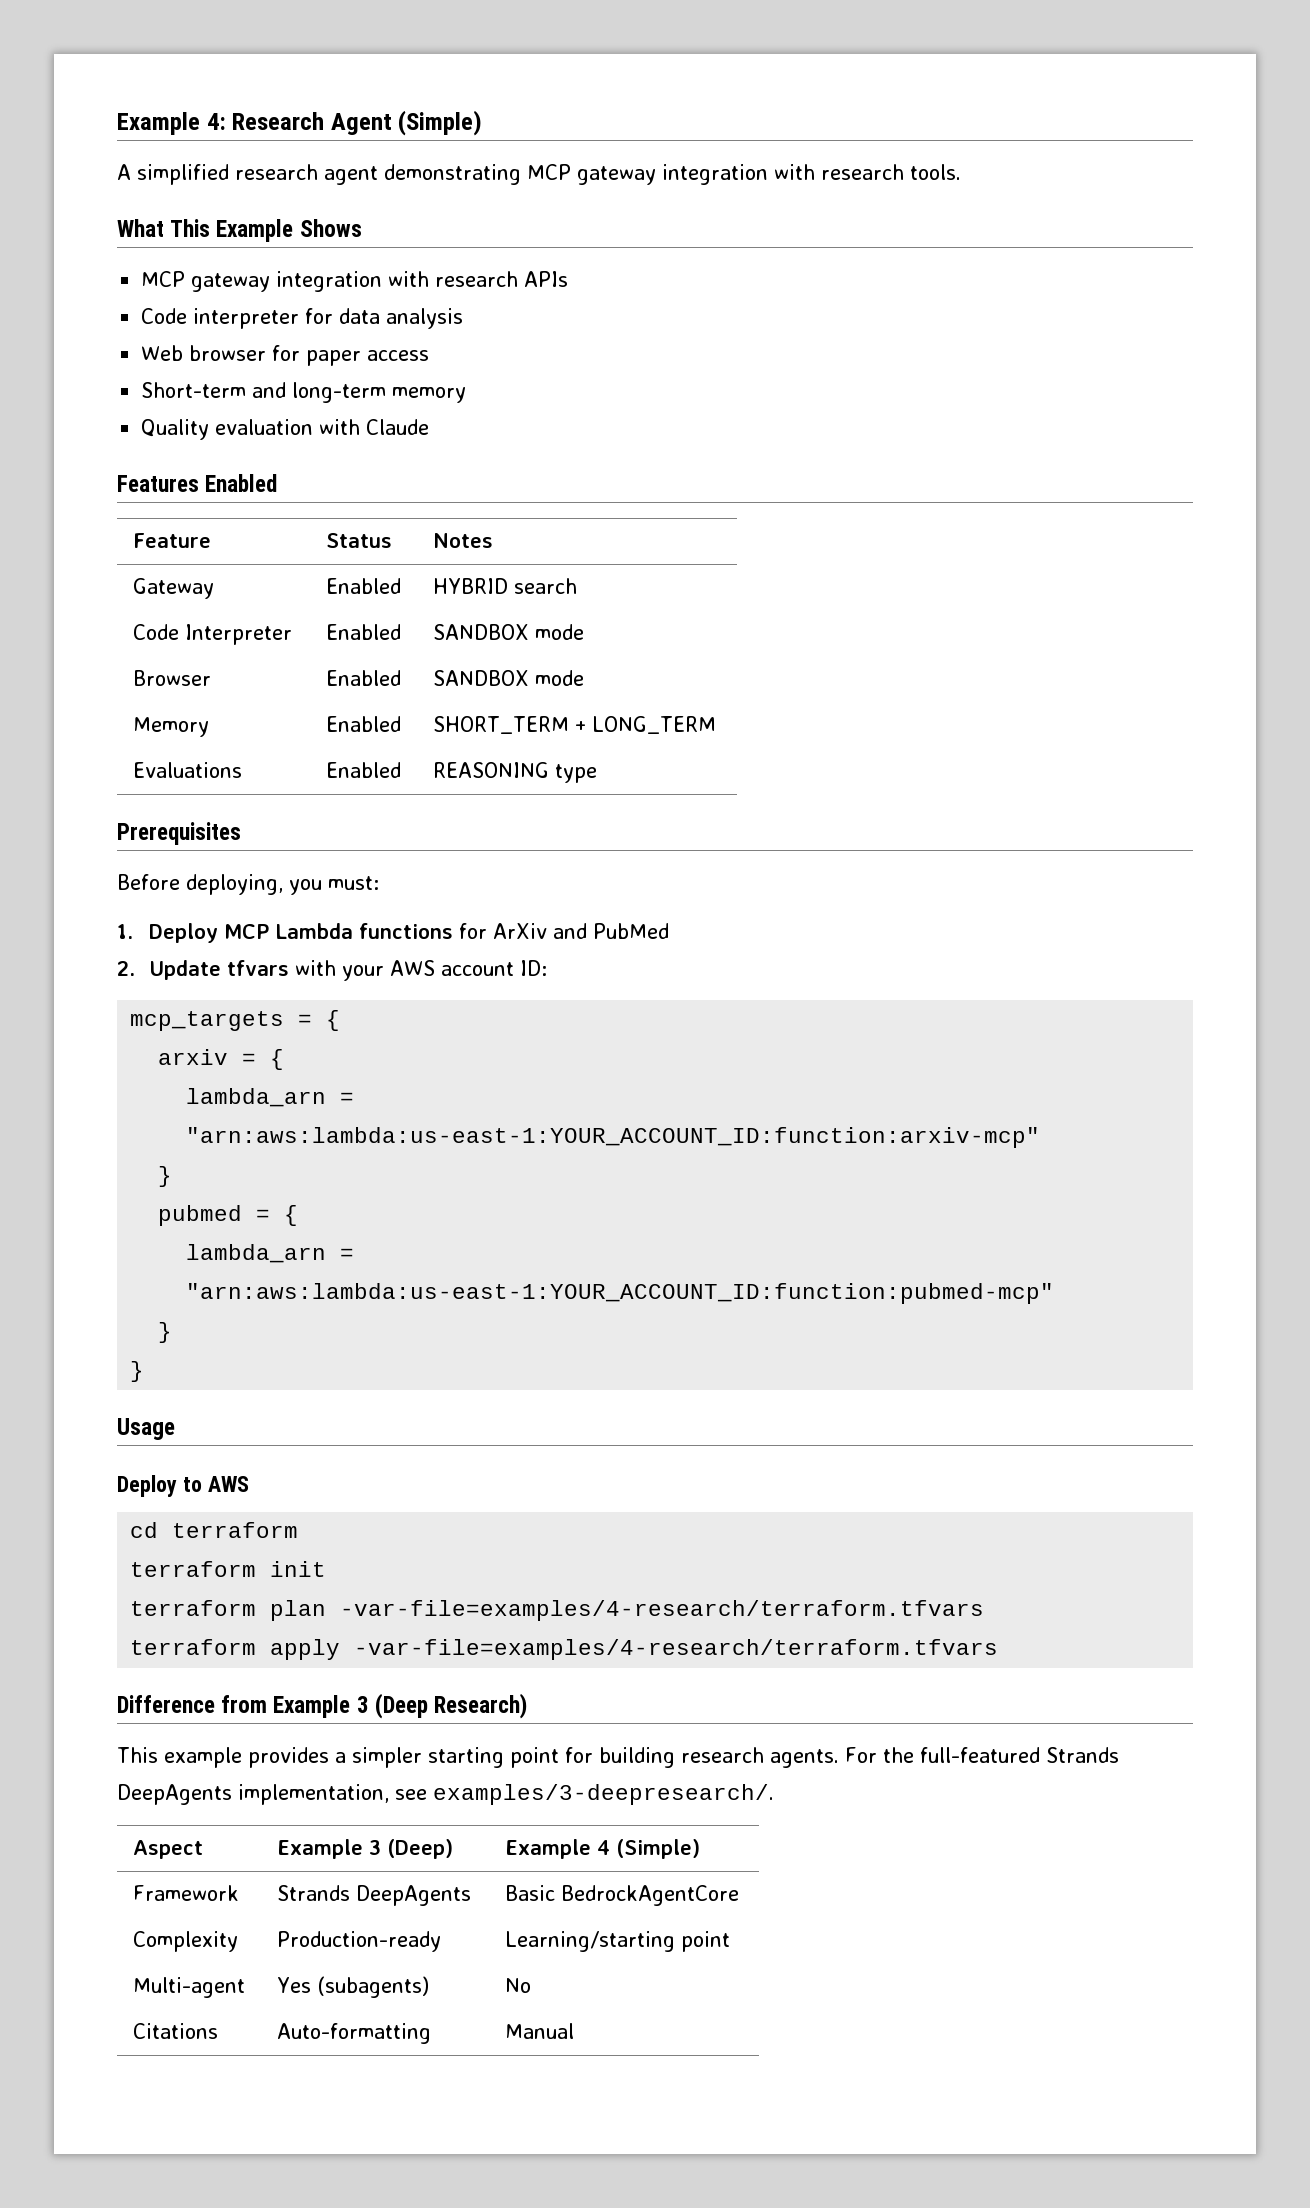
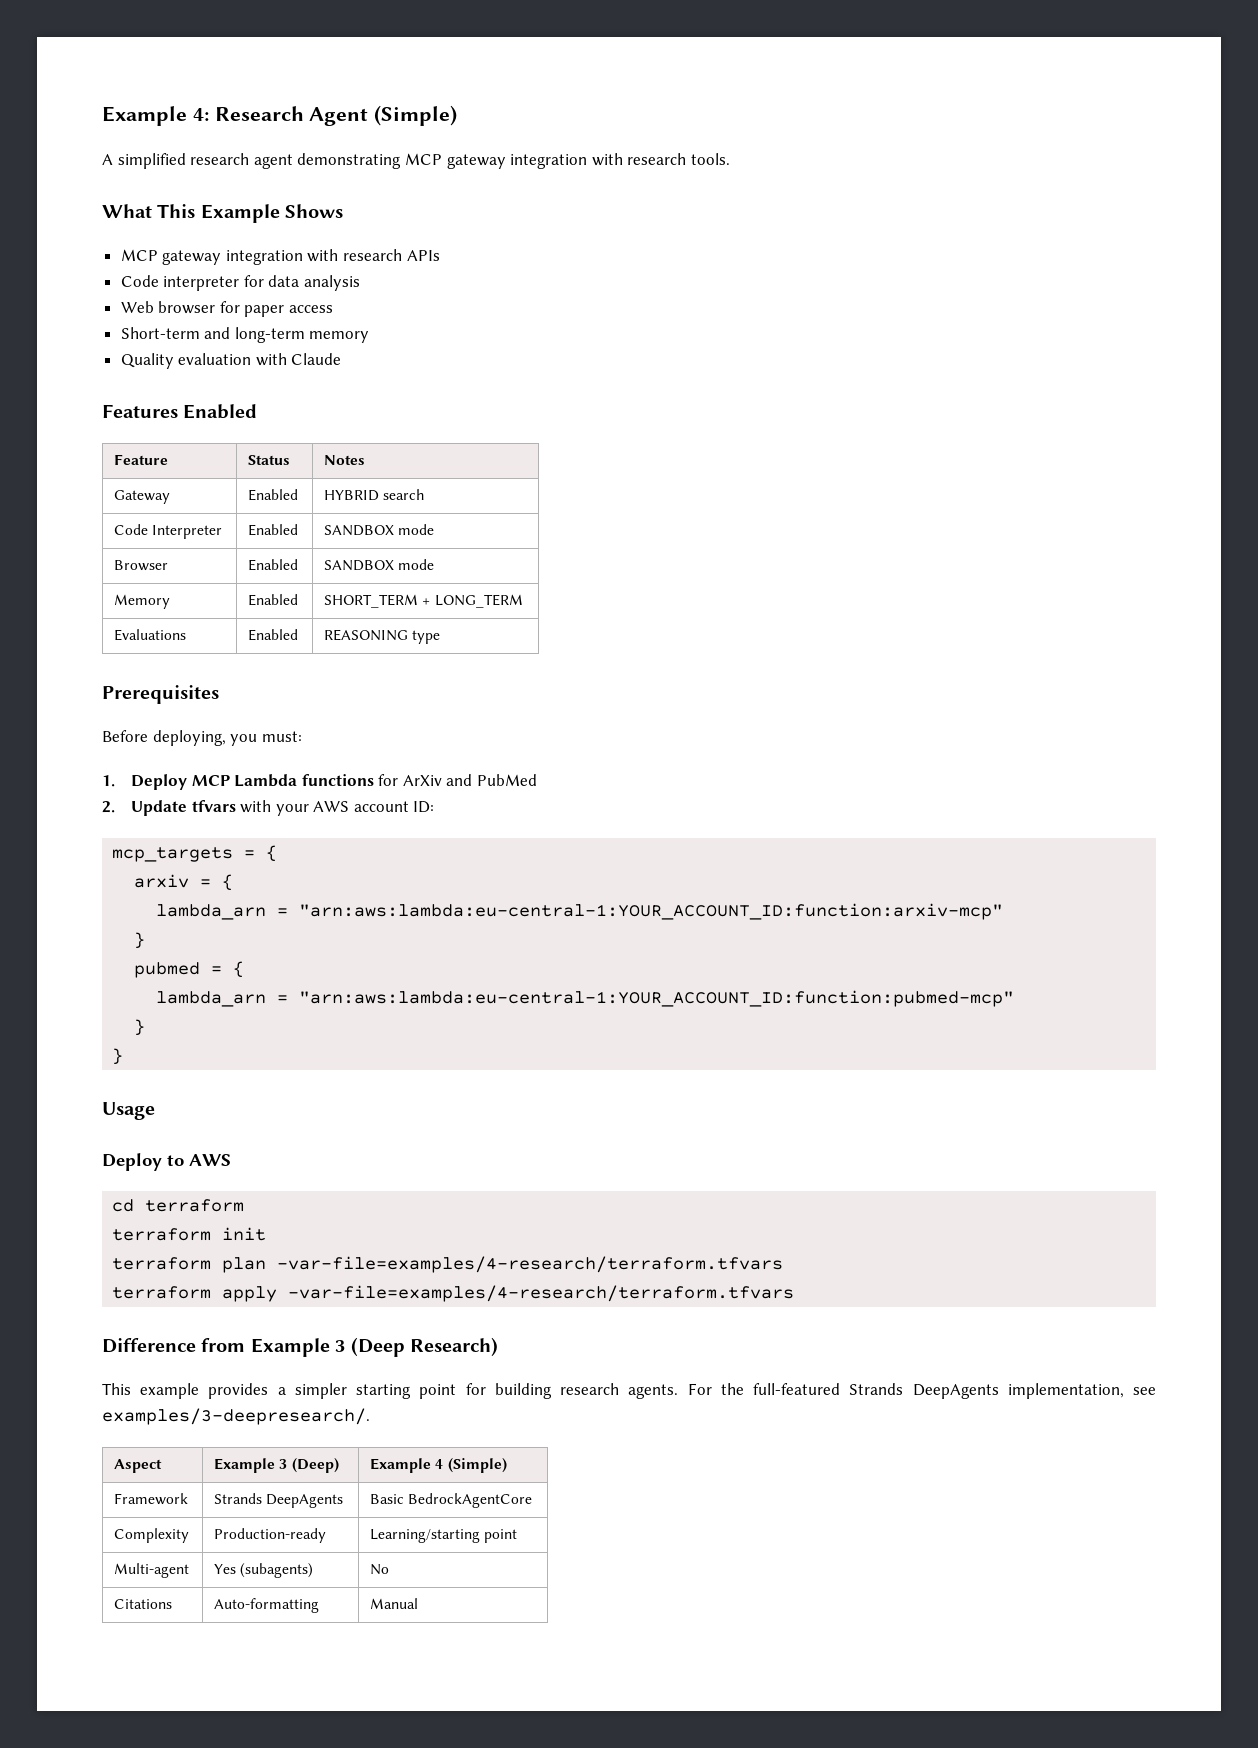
- lambda_arn = "arn:aws:lambda:us-east-1:YOUR_ACCOUNT_ID:function:arxiv-mcp"
+ lambda_arn = "arn:aws:lambda:eu-central-1:YOUR_ACCOUNT_ID:function:arxiv-mcp"
- lambda_arn = "arn:aws:lambda:us-east-1:YOUR_ACCOUNT_ID:function:pubmed-mcp"
+ lambda_arn = "arn:aws:lambda:eu-central-1:YOUR_ACCOUNT_ID:function:pubmed-mcp"

